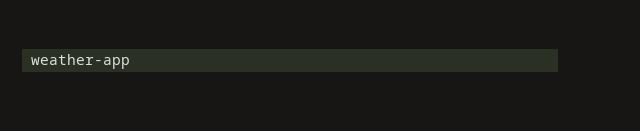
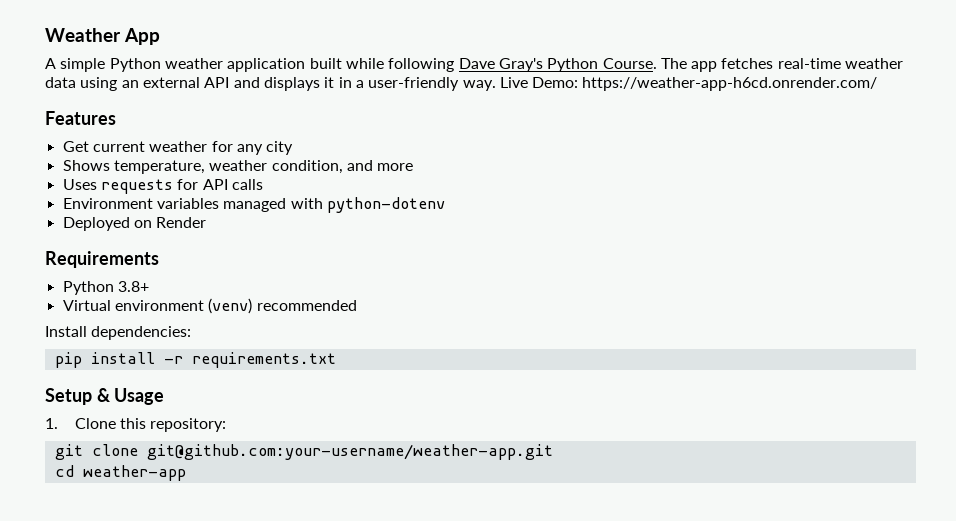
- weather-app
+ Weather App
+ A simple Python weather application built while following Dave Gray's Python Course. The app fetches real-time weather data using an external API and displays it in a user-friendly way. Live Demo: https://weather-app-h6cd.onrender.com/
+ Features
+ Get current weather for any city
+ Shows temperature, weather condition, and more
+ Uses requests for API calls
+ Environment variables managed with python-dotenv
+ Deployed on Render
+ Requirements
+ Python 3.8+
+ Virtual environment (venv) recommended
+ Install dependencies:
+ pip install -r requirements.txt
+ Setup & Usage
+ 1. Clone this repository:
+ git clone git@github.com:your-username/weather-app.git
+ cd weather-app

